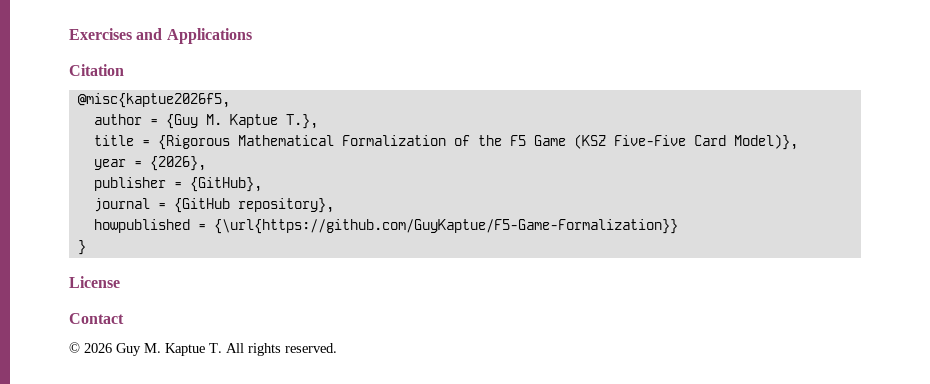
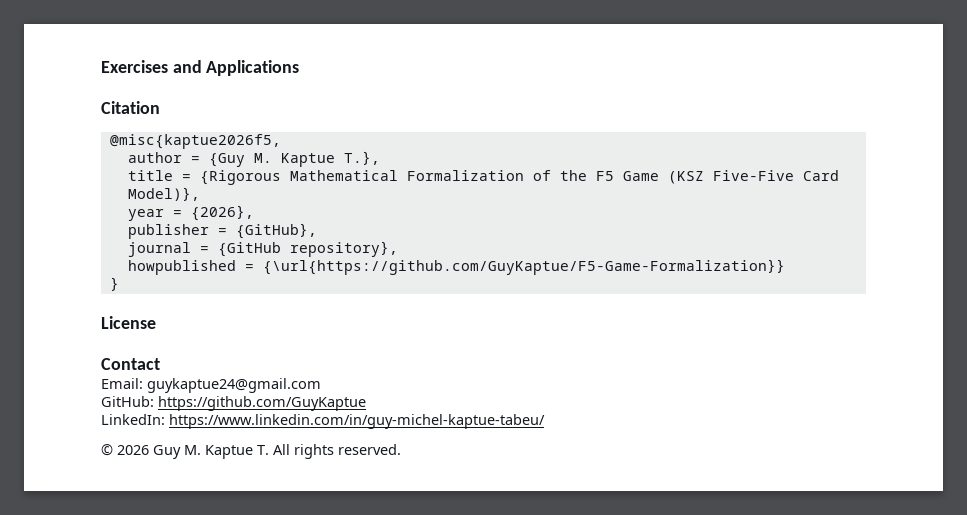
+ Email: guykaptue24@gmail.com
+ GitHub: https://github.com/GuyKaptue
+ LinkedIn: https://www.linkedin.com/in/guy-michel-kaptue-tabeu/

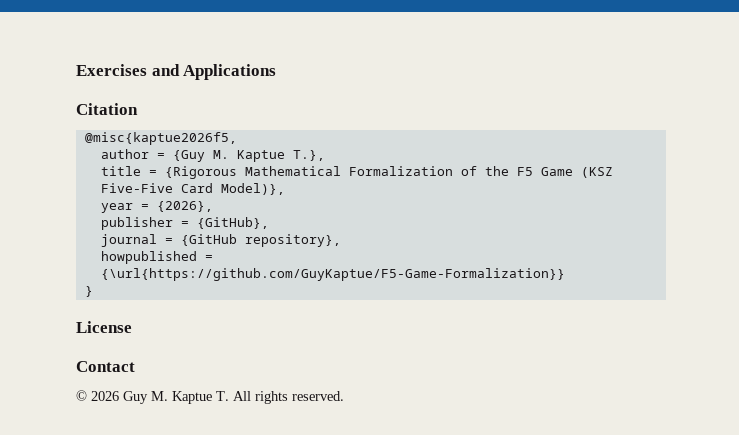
- Email: guykaptue24@gmail.com
- GitHub: https://github.com/GuyKaptue
- LinkedIn: https://www.linkedin.com/in/guy-michel-kaptue-tabeu/

